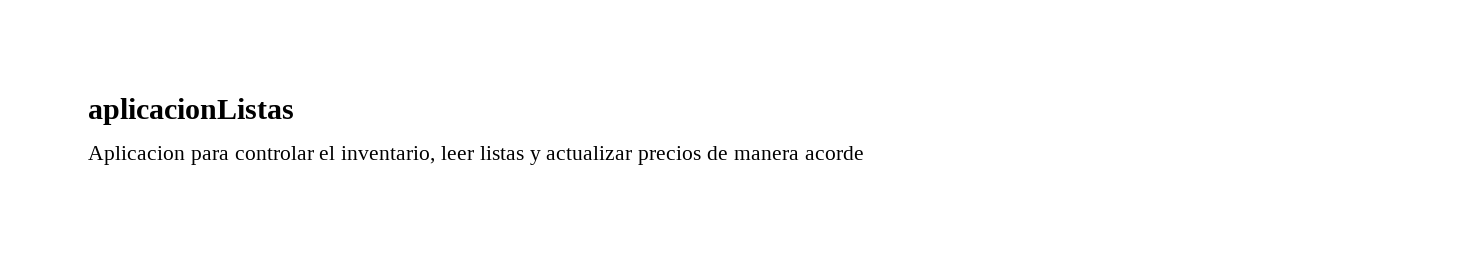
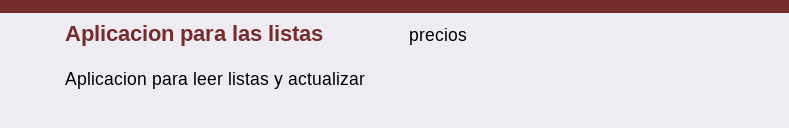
- aplicacionListas
- Aplicacion para controlar el inventario, leer listas y actualizar precios de manera acorde
+ Aplicacion para las listas
+ Aplicacion para leer listas y actualizar precios

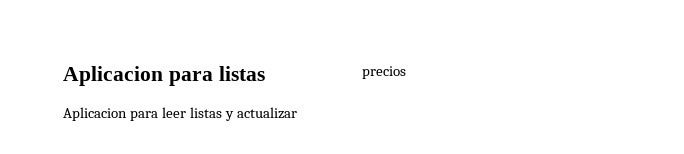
- Aplicacion para las listas
+ Aplicacion para listas

